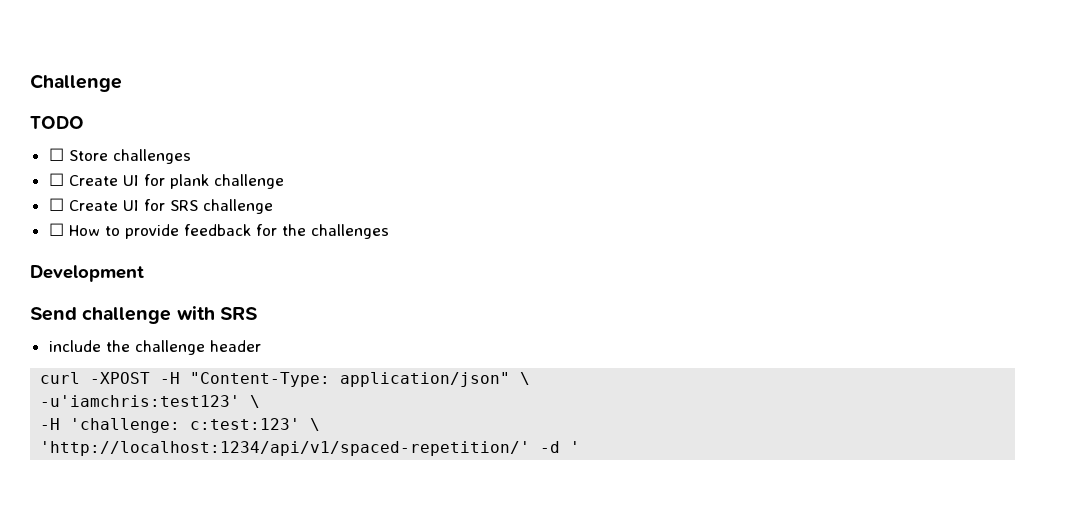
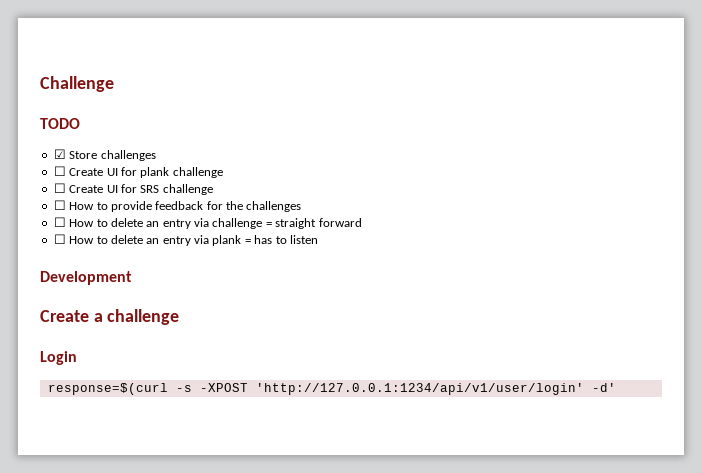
- ☐ Store challenges
+ ☑ Store challenges
+ ☐ How to delete an entry via challenge = straight forward
+ ☐ How to delete an entry via plank = has to listen
- Send challenge with SRS
- include the challenge header
- curl -XPOST -H "Content-Type: application/json" \
- -u'iamchris:test123' \
- -H 'challenge: c:test:123' \
- 'http://localhost:1234/api/v1/spaced-repetition/' -d '
+ Create a challenge
+ Login
+ response=$(curl -s -XPOST 'http://127.0.0.1:1234/api/v1/user/login' -d'

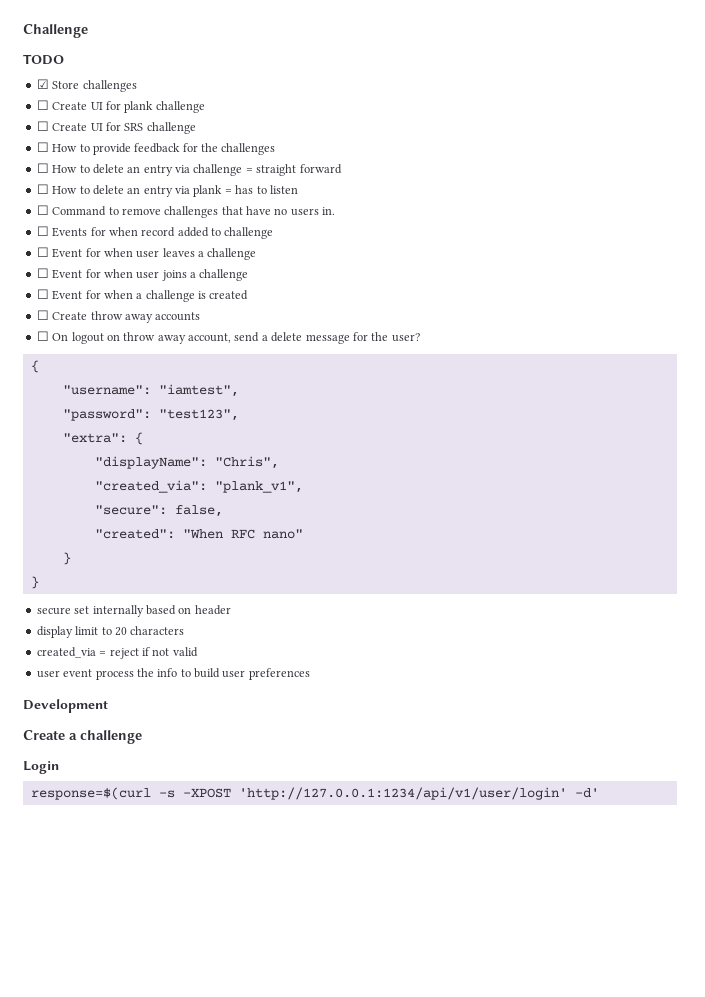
+ ☐ Command to remove challenges that have no users in.
+ ☐ Events for when record added to challenge
+ ☐ Event for when user leaves a challenge
+ ☐ Event for when user joins a challenge
+ ☐ Event for when a challenge is created
+ ☐ Create throw away accounts
+ ☐ On logout on throw away account, send a delete message for the user?
+ {
+ "username": "iamtest",
+ "password": "test123",
+ "extra": {
+ "displayName": "Chris",
+ "created_via": "plank_v1",
+ "secure": false,
+ "created": "When RFC nano"
+ }
+ }
+ secure set internally based on header
+ display limit to 20 characters
+ created_via = reject if not valid
+ user event process the info to build user preferences

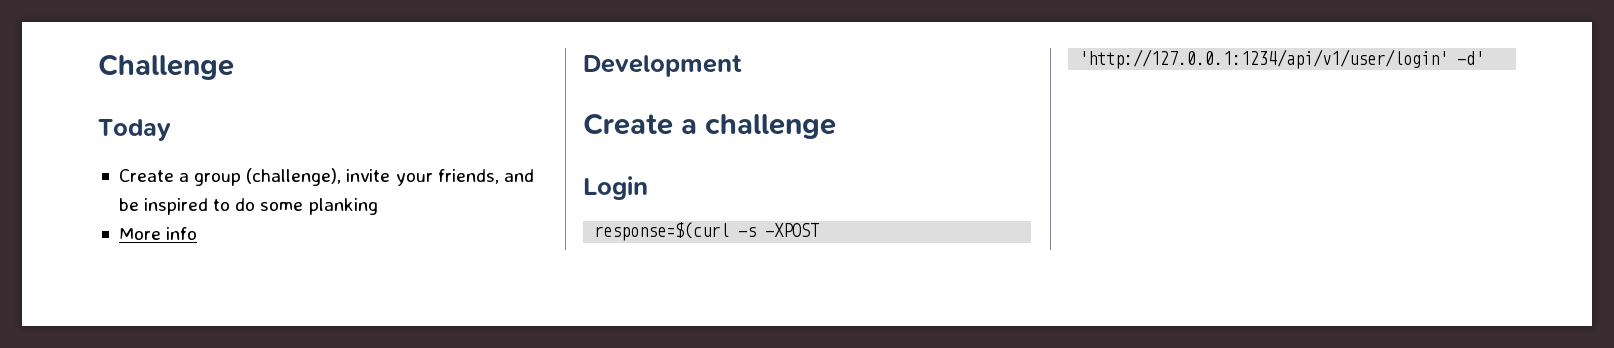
- TODO
- ☑ Store challenges
- ☐ Create UI for plank challenge
- ☐ Create UI for SRS challenge
- ☐ How to provide feedback for the challenges
- ☐ How to delete an entry via challenge = straight forward
- ☐ How to delete an entry via plank = has to listen
- ☐ Command to remove challenges that have no users in.
- ☐ Events for when record added to challenge
- ☐ Event for when user leaves a challenge
- ☐ Event for when user joins a challenge
- ☐ Event for when a challenge is created
- ☐ Create throw away accounts
- ☐ On logout on throw away account, send a delete message for the user?
- {
- "username": "iamtest",
- "password": "test123",
- "extra": {
- "displayName": "Chris",
- "created_via": "plank_v1",
- "secure": false,
- "created": "When RFC nano"
- }
- }
- secure set internally based on header
- display limit to 20 characters
- created_via = reject if not valid
- user event process the info to build user preferences
+ Today
+ Create a group (challenge), invite your friends, and be inspired to do some planking
+ More info

